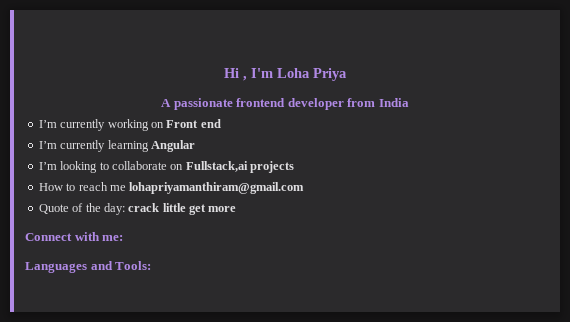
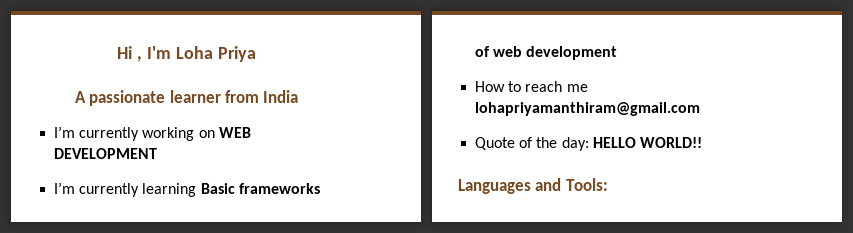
- A passionate frontend developer from India
+ A passionate learner from India
- I’m currently working on Front end
+ I’m currently working on WEB DEVELOPMENT
- I’m currently learning Angular
- I’m looking to collaborate on Fullstack,ai projects
+ I’m currently learning Basic frameworks of web development
- Quote of the day: crack little get more
- Connect with me:
+ Quote of the day: HELLO WORLD!!

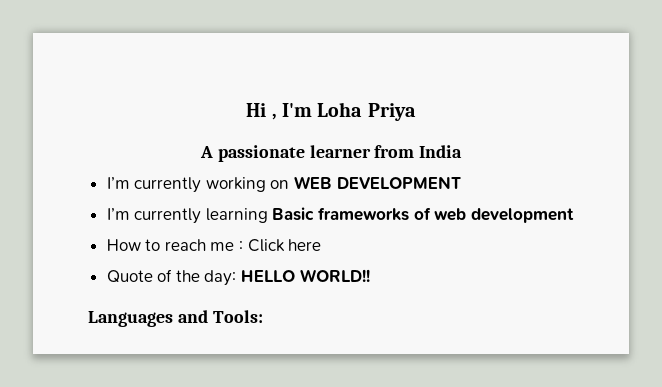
- How to reach me lohapriyamanthiram@gmail.com
+ How to reach me : Click here

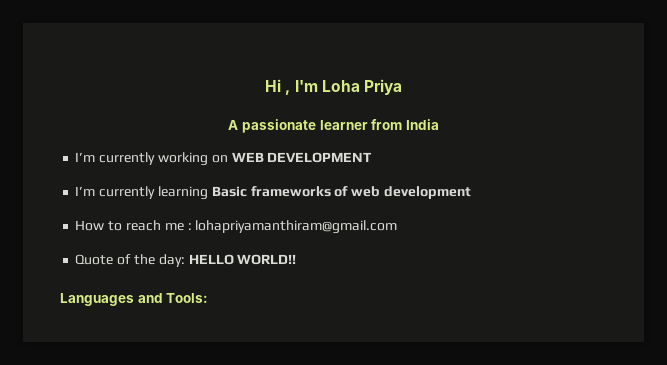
- How to reach me : Click here
+ How to reach me : lohapriyamanthiram@gmail.com

